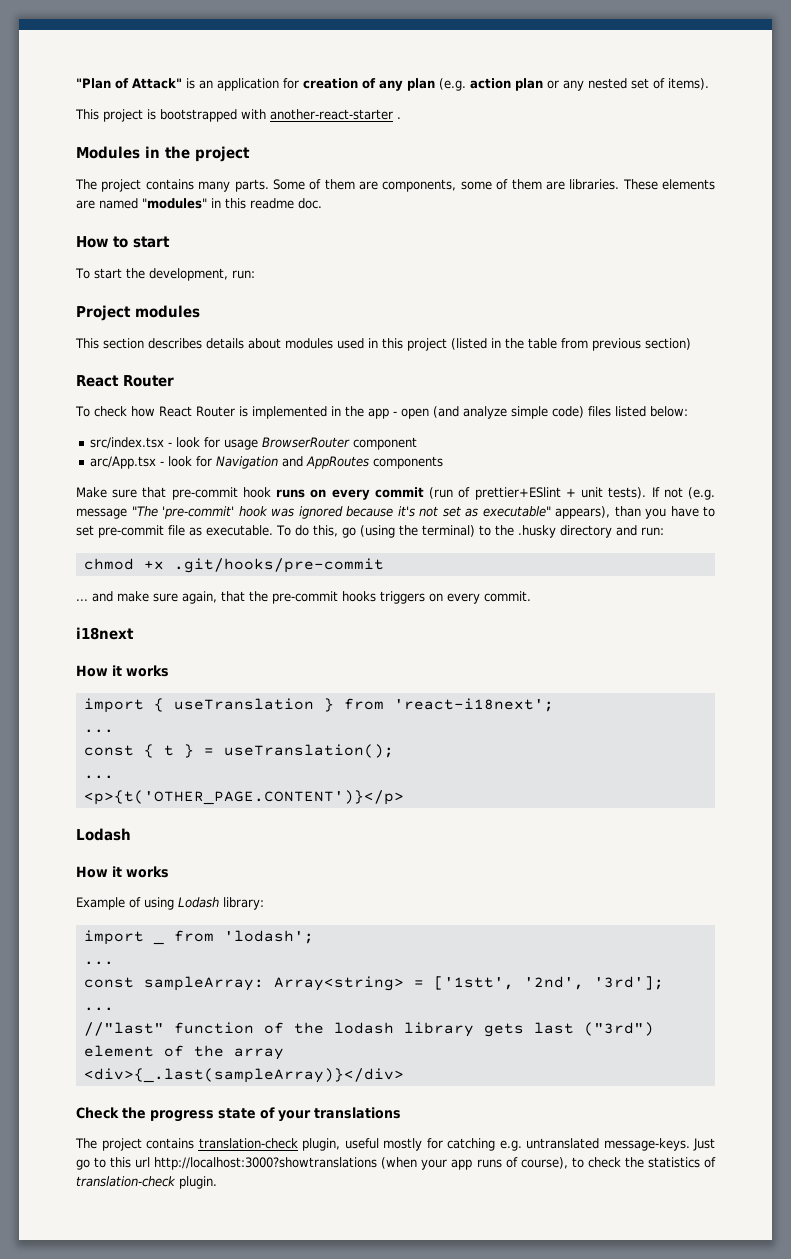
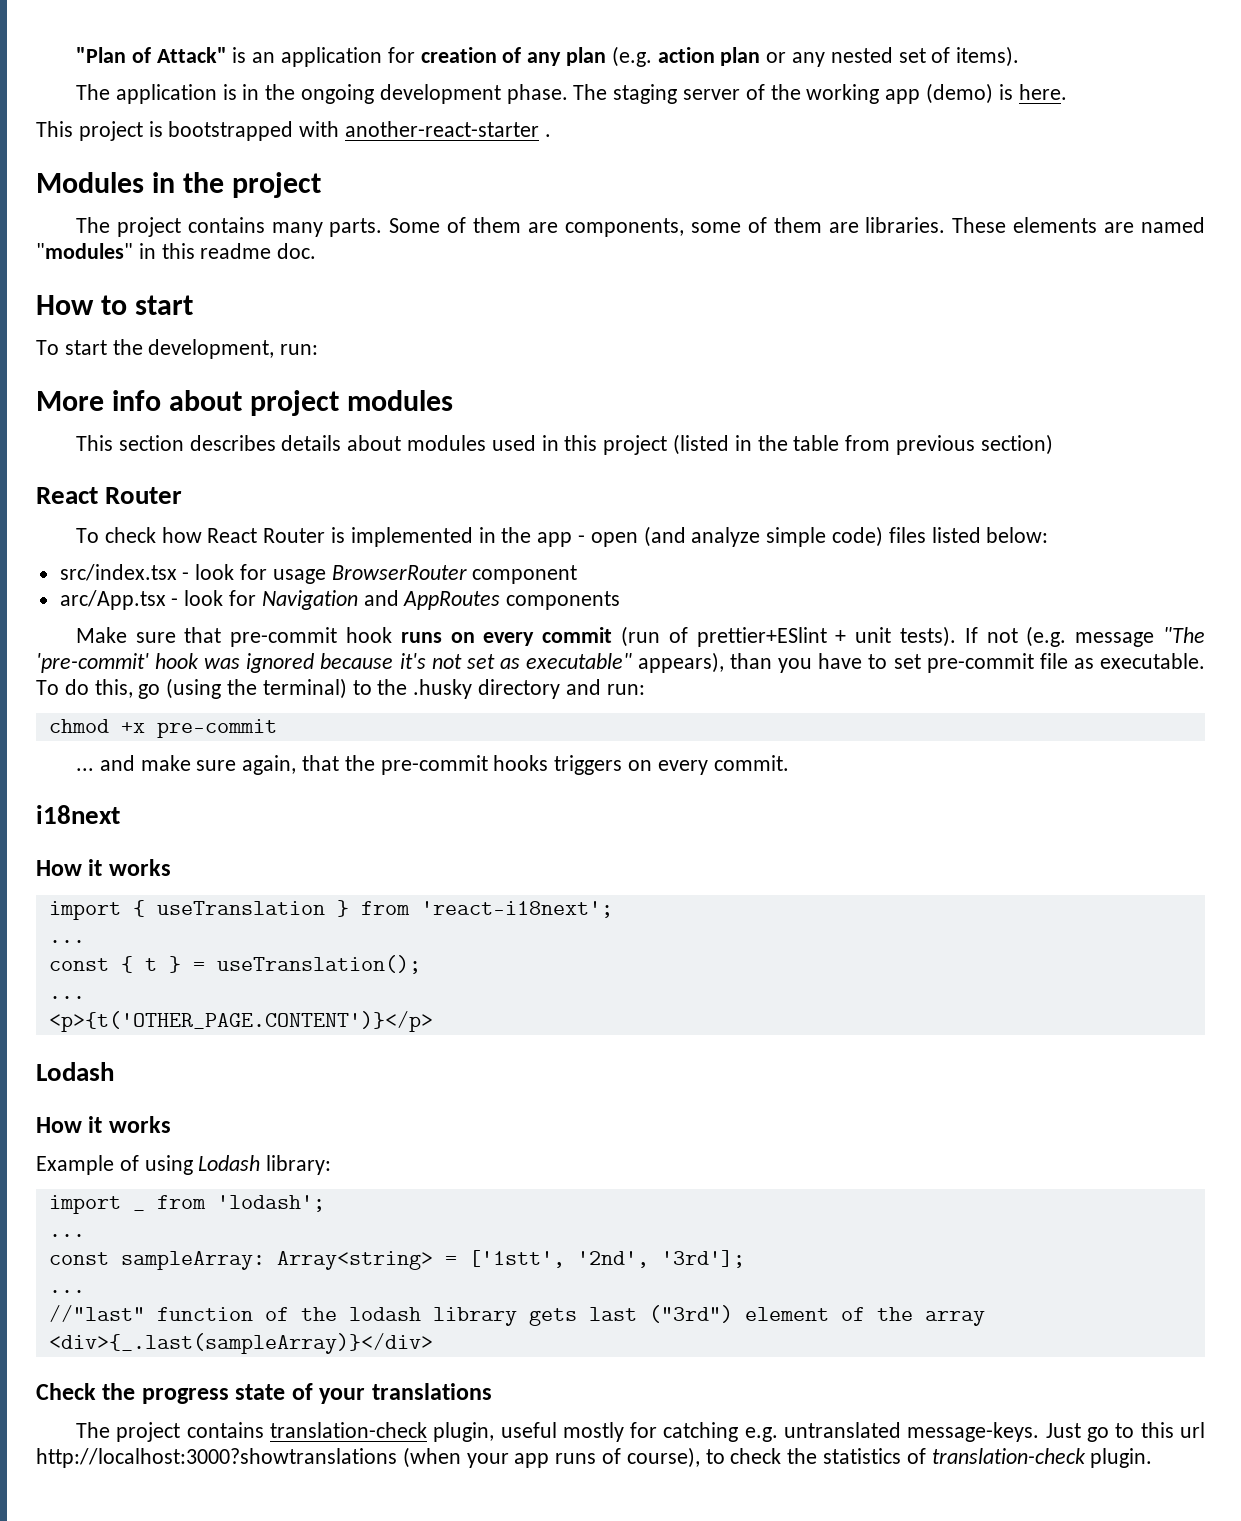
+ The application is in the ongoing development phase. The staging server of the working app (demo) is here.
- Project modules
+ More info about project modules
- chmod +x .git/hooks/pre-commit
+ chmod +x pre-commit

